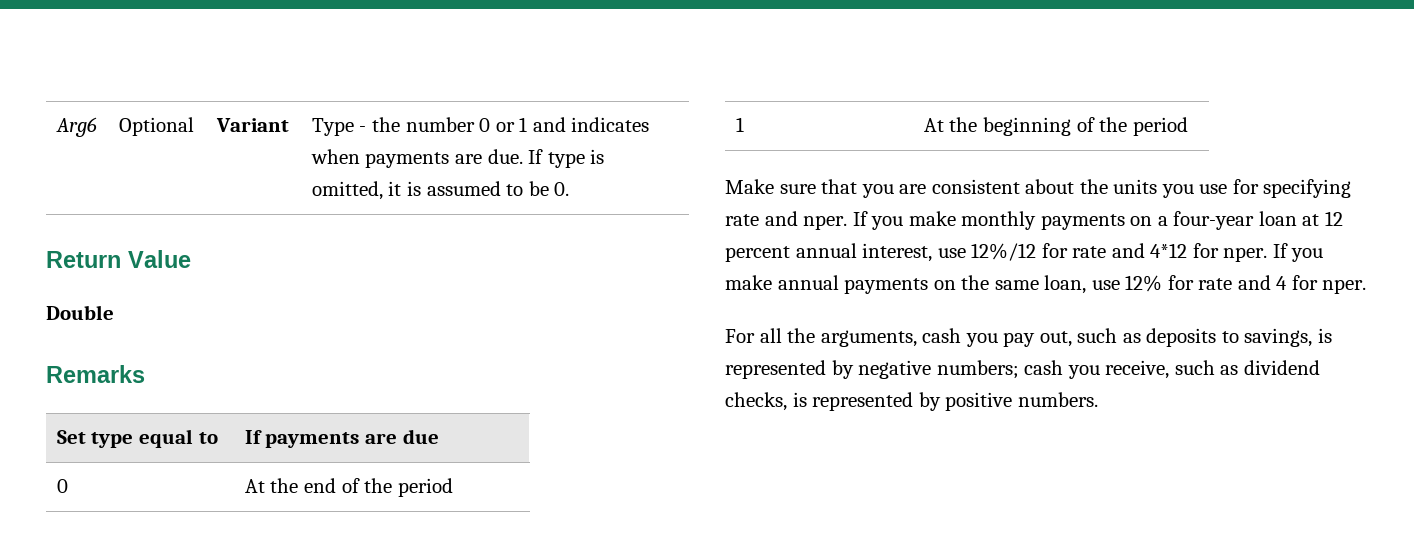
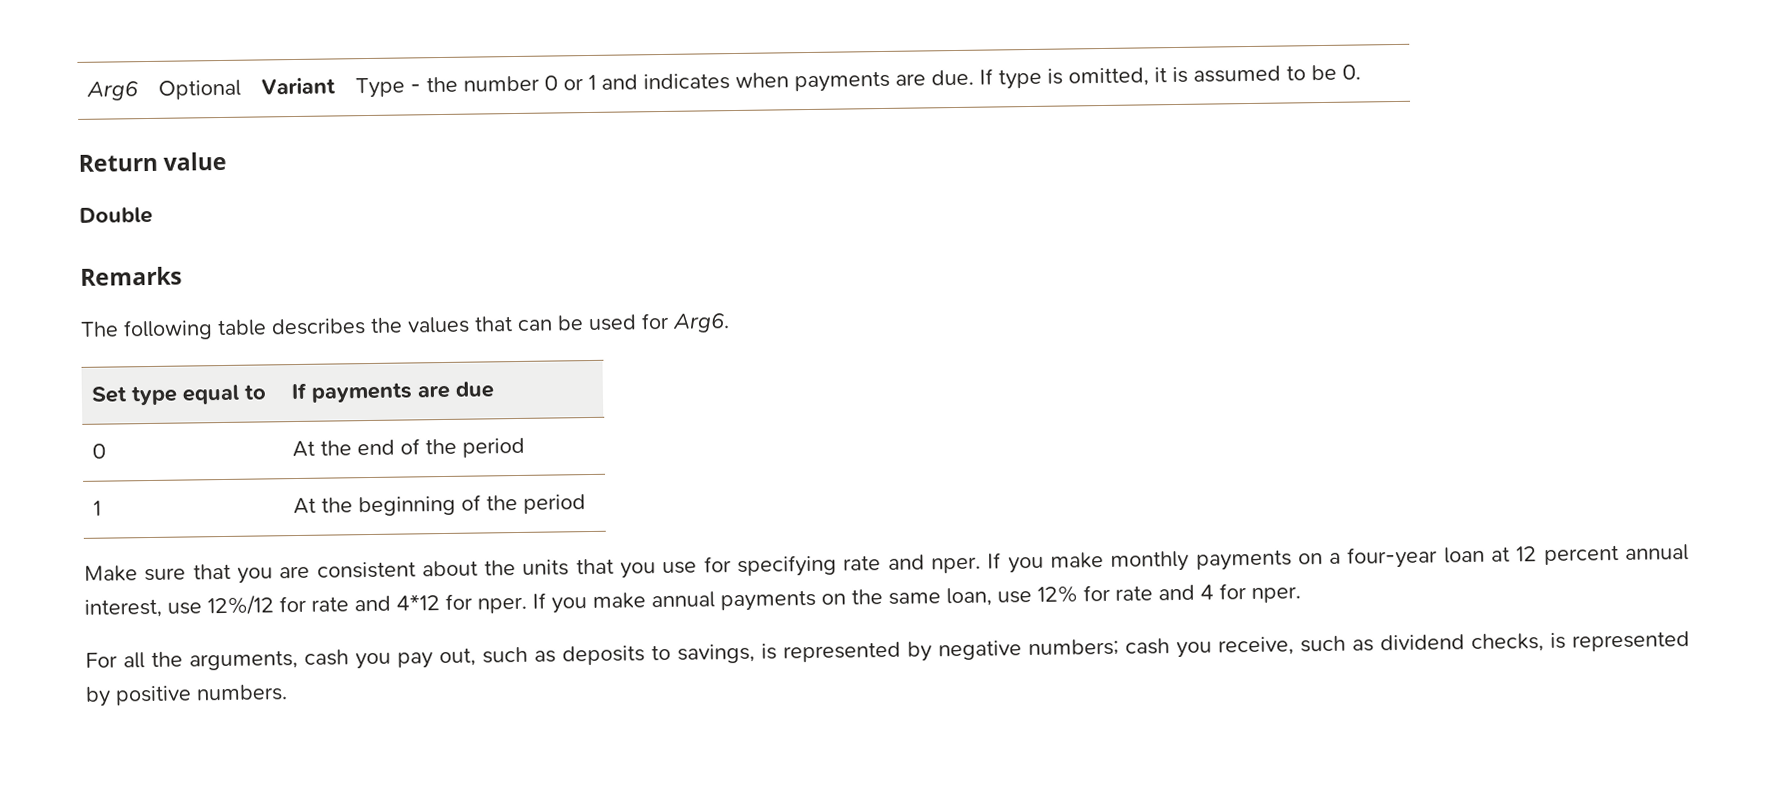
- Return Value
+ Return value
+ The following table describes the values that can be used for Arg6.
- Make sure that you are consistent about the units you use for specifying rate and nper.
+ Make sure that you are consistent about the units that you use for specifying rate and nper.

